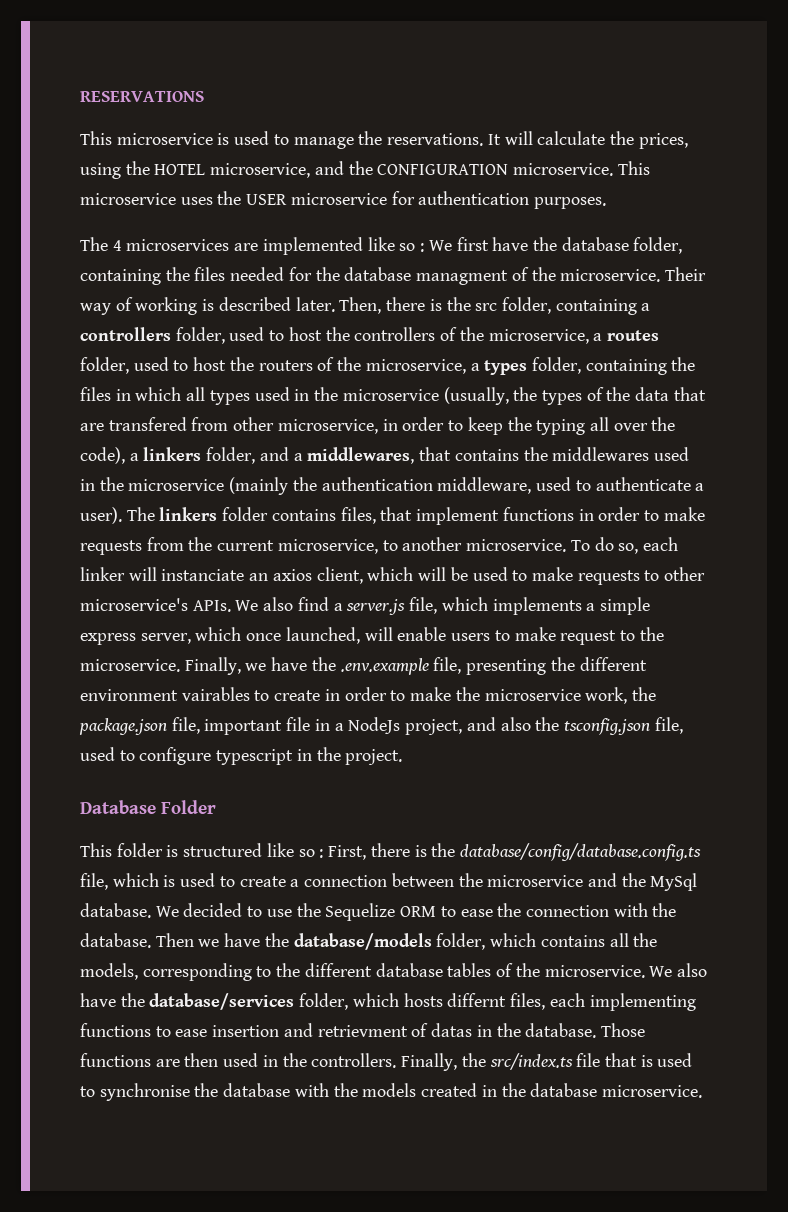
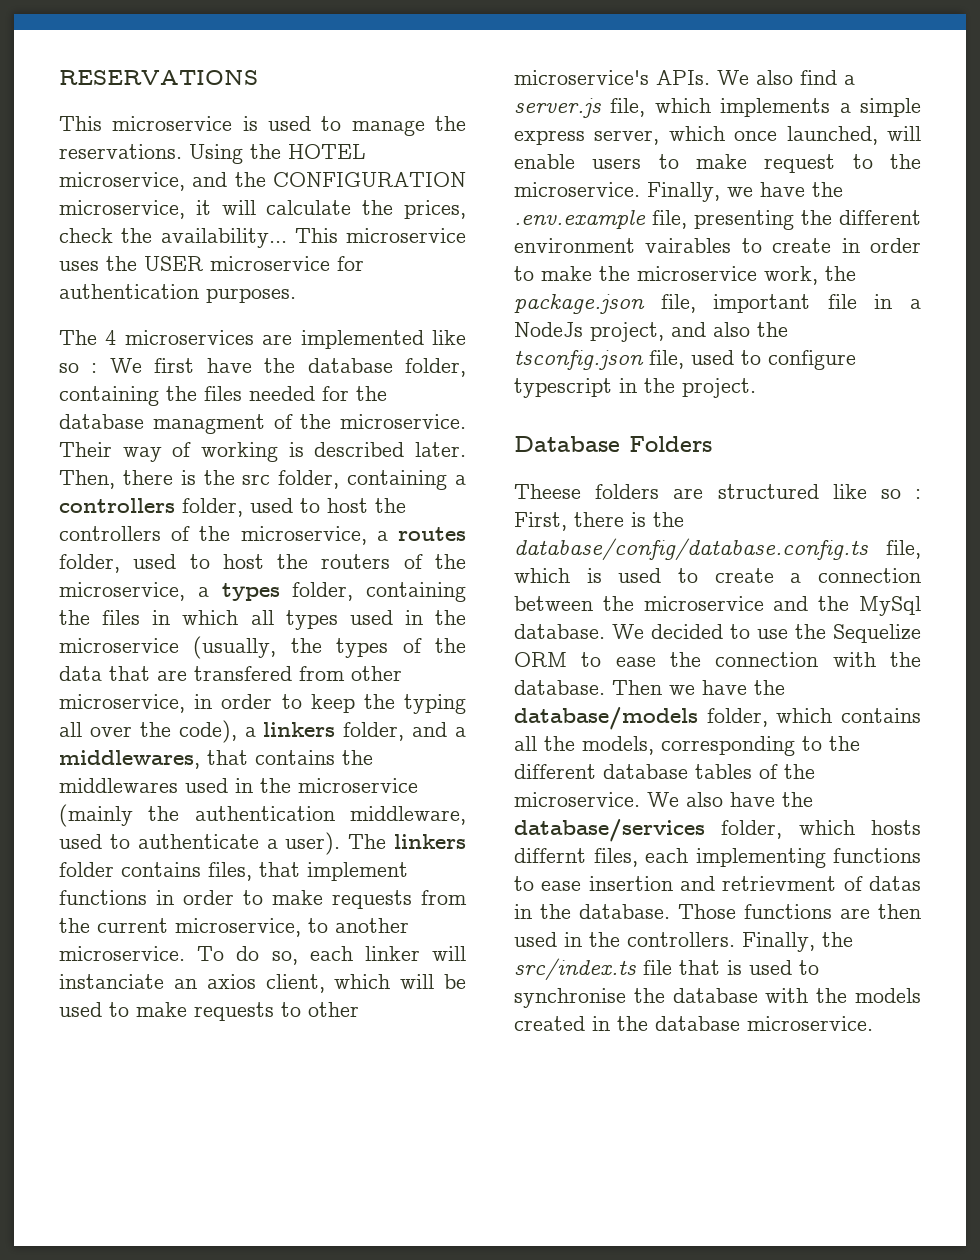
- It will calculate the prices, using the HOTEL microservice, and the CONFIGURATION microservice.
+ Using the HOTEL microservice, and the CONFIGURATION microservice, it will calculate the prices, check the availability...
- Database Folder
- This folder is structured like so : First, there is the database/config/database.config.ts file, which is used to create a connection between the microservice and the MySql database.
+ Database Folders
+ Theese folders are structured like so : First, there is the database/config/database.config.ts file, which is used to create a connection between the microservice and the MySql database.

